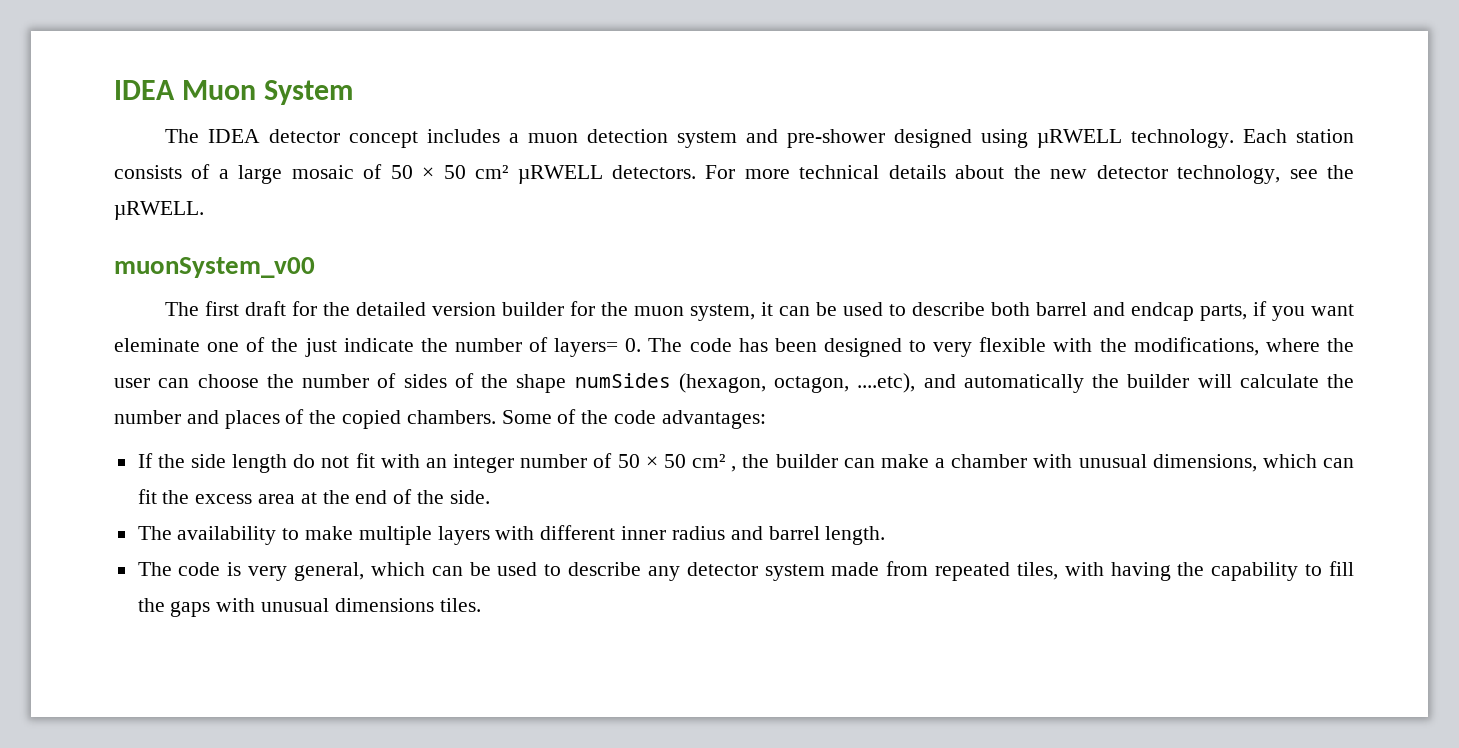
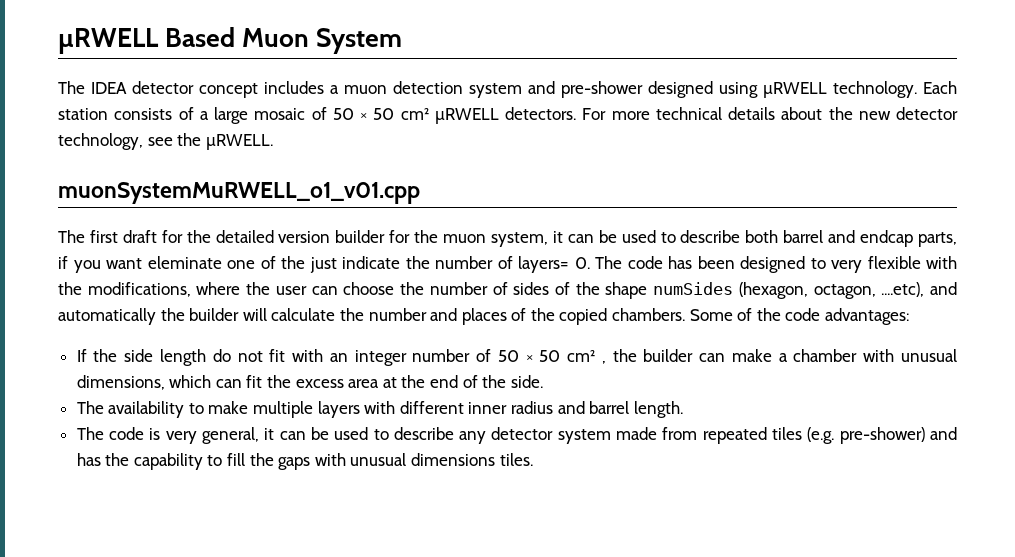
- IDEA Muon System
+ µRWELL Based Muon System
- muonSystem_v00
+ muonSystemMuRWELL_o1_v01.cpp
- The code is very general, which can be used to describe any detector system made from repeated tiles, with having the capability to fill the gaps with unusual dimensions tiles.
+ The code is very general, it can be used to describe any detector system made from repeated tiles (e.g. pre-shower) and has the capability to fill the gaps with unusual dimensions tiles.

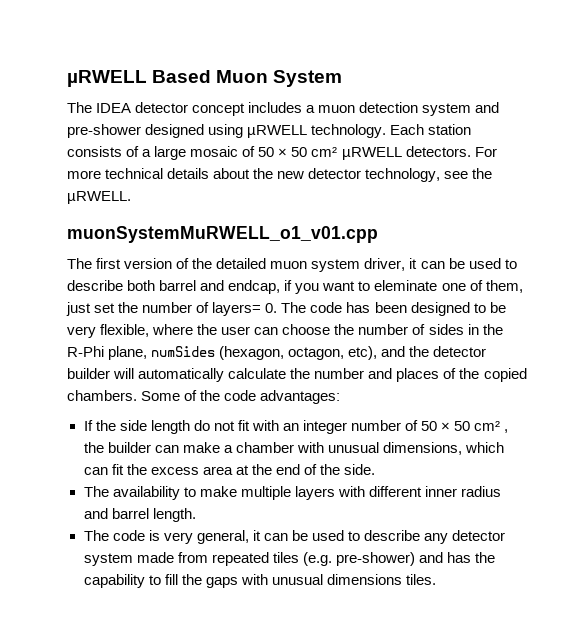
- The first draft for the detailed version builder for the muon system, it can be used to describe both barrel and endcap parts, if you want eleminate one of the just indicate the number of layers= 0. The code has been designed to very flexible with the modifications, where the user can choose the number of sides of the shape numSides (hexagon, octagon, ....etc), and automatically the builder will calculate the number and places of the copied chambers.
+ The first version of the detailed muon system driver, it can be used to describe both barrel and endcap, if you want to eleminate one of them, just set the number of layers= 0. The code has been designed to be very flexible, where the user can choose the number of sides in the R-Phi plane, numSides (hexagon, octagon, etc), and the detector builder will automatically calculate the number and places of the copied chambers.

